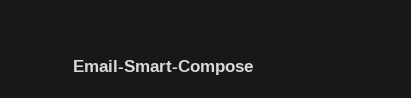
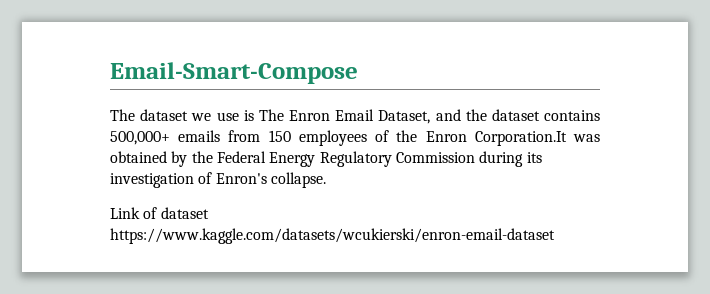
+ The dataset we use is The Enron Email Dataset, and the dataset contains 500,000+ emails from 150 employees of the Enron Corporation.It was obtained by the Federal Energy Regulatory Commission during its investigation of Enron's collapse.
+ Link of dataset https://www.kaggle.com/datasets/wcukierski/enron-email-dataset

